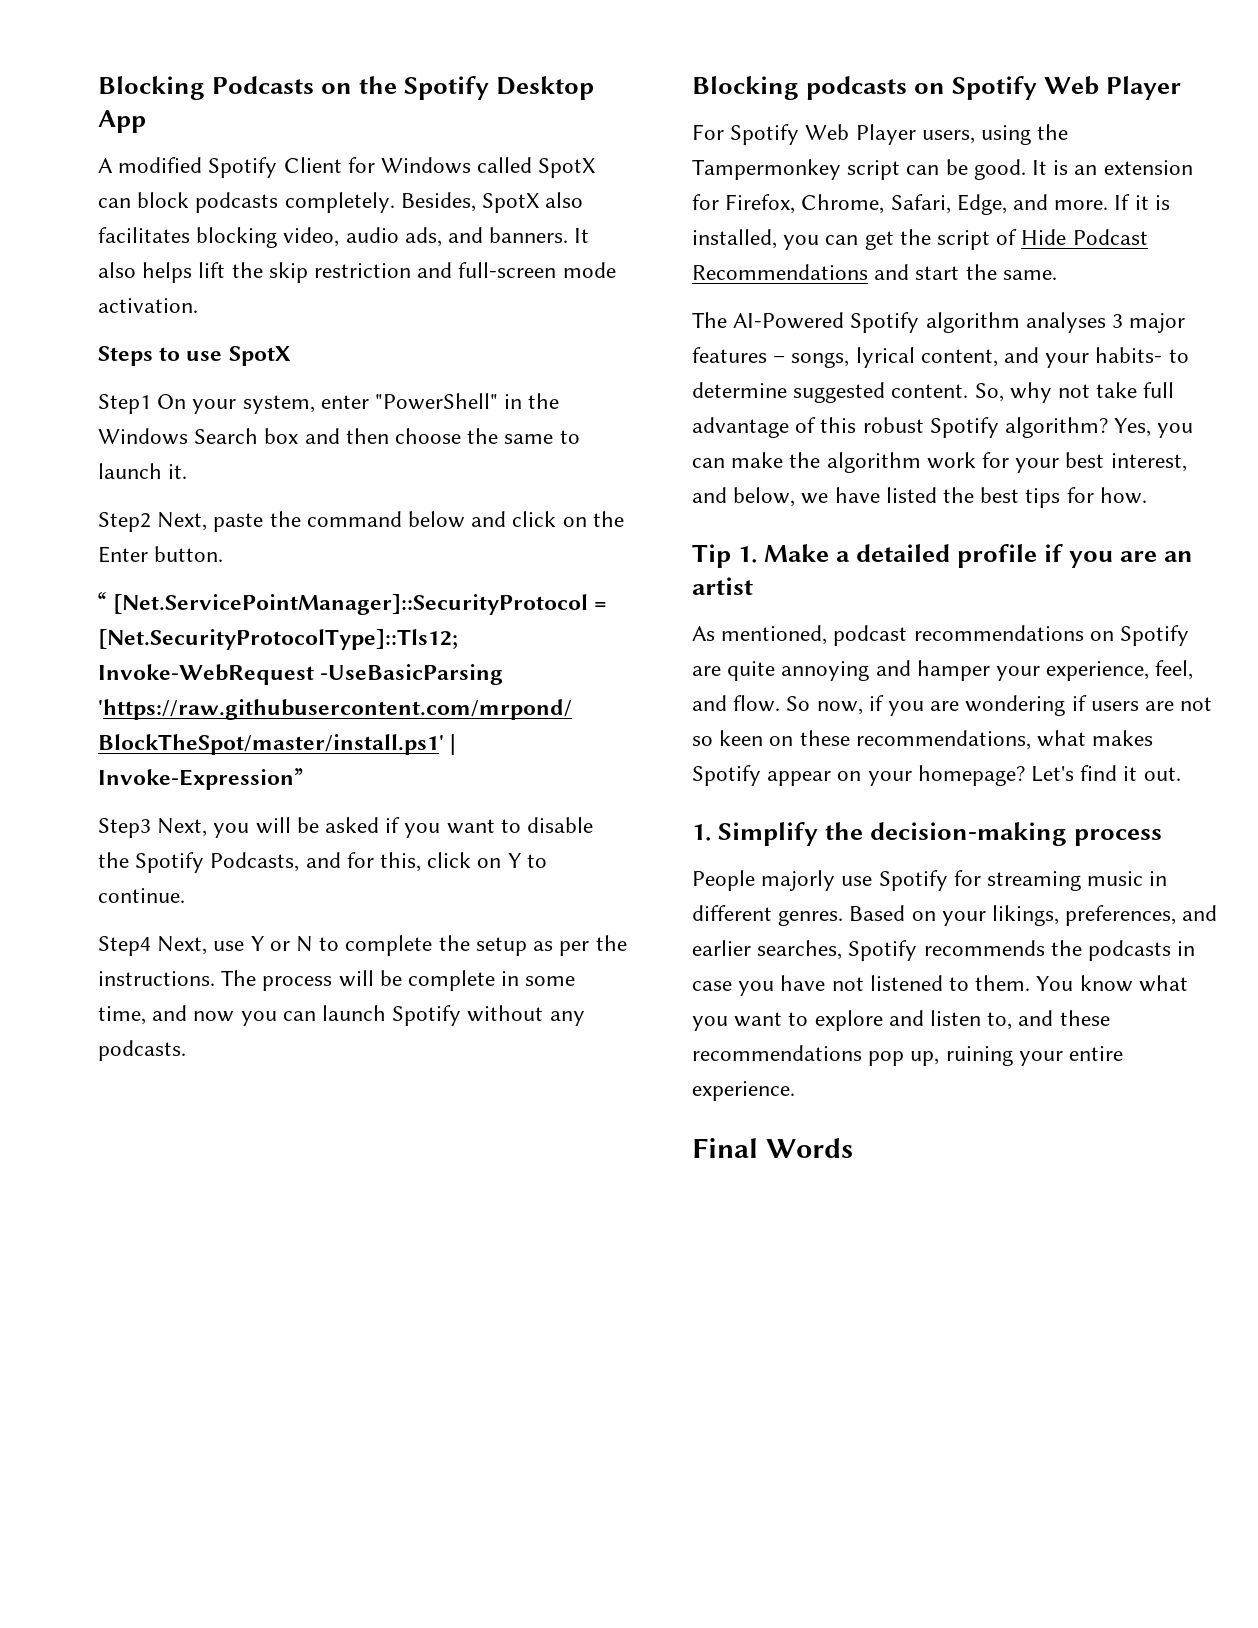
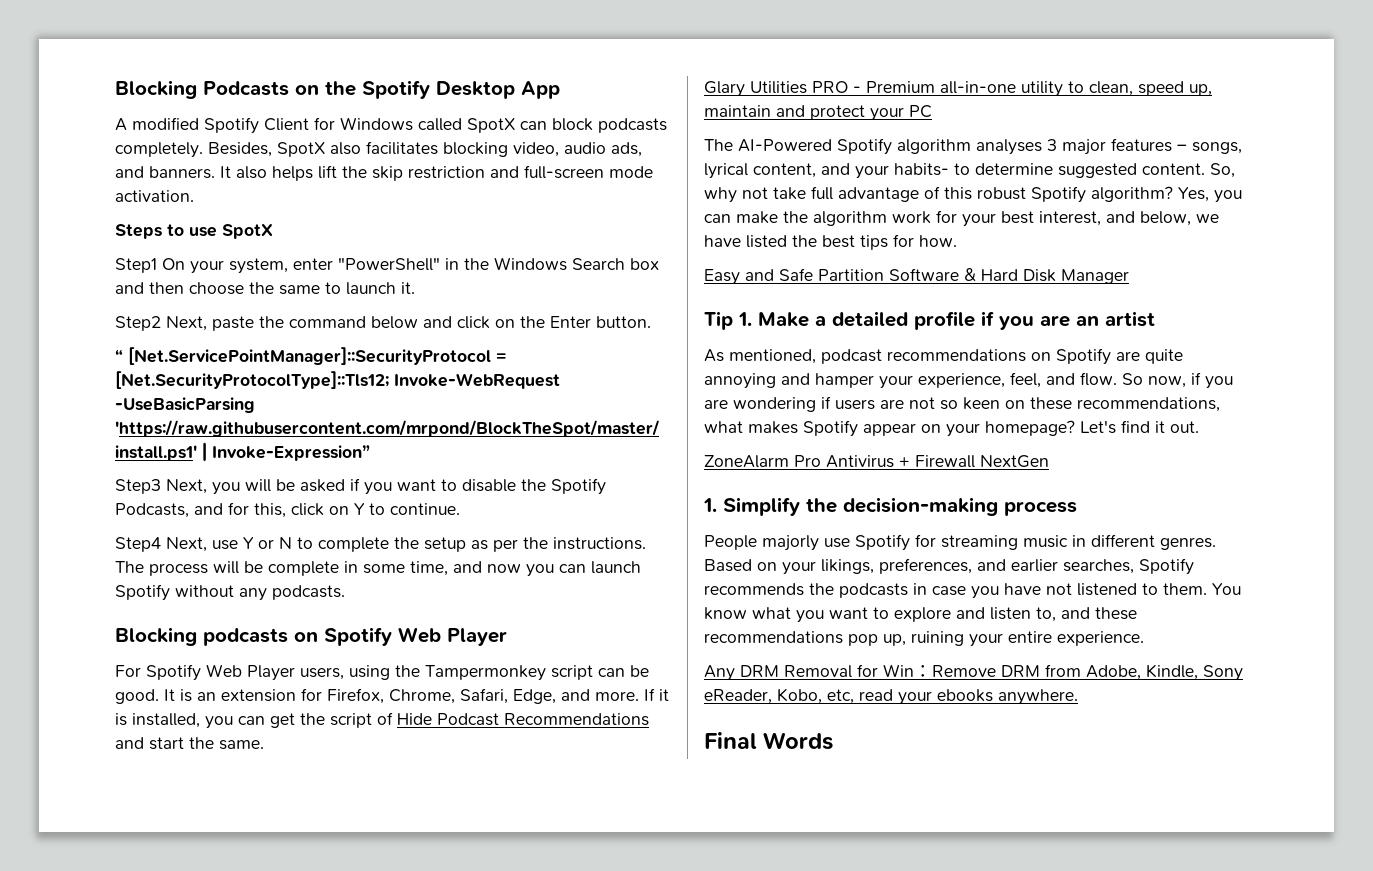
+ Glary Utilities PRO - Premium all-in-one utility to clean, speed up, maintain and protect your PC
+ Easy and Safe Partition Software & Hard Disk Manager
+ ZoneAlarm Pro Antivirus + Firewall NextGen
+ Any DRM Removal for Win：Remove DRM from Adobe, Kindle, Sony eReader, Kobo, etc, read your ebooks anywhere.

